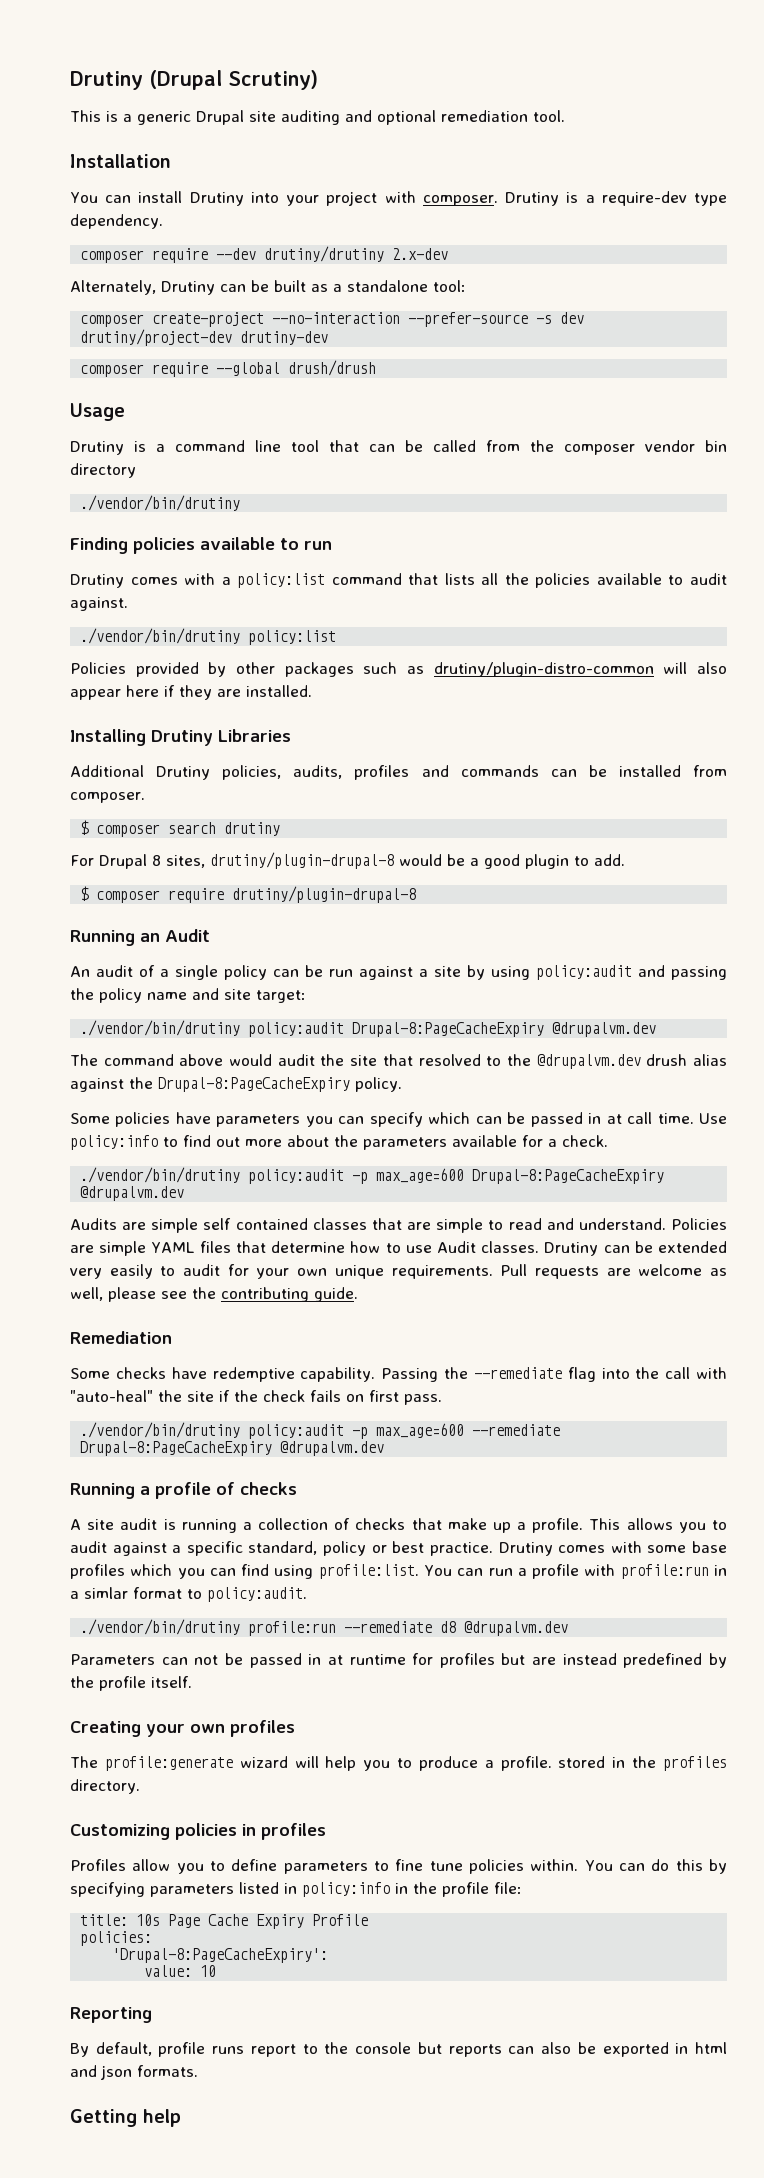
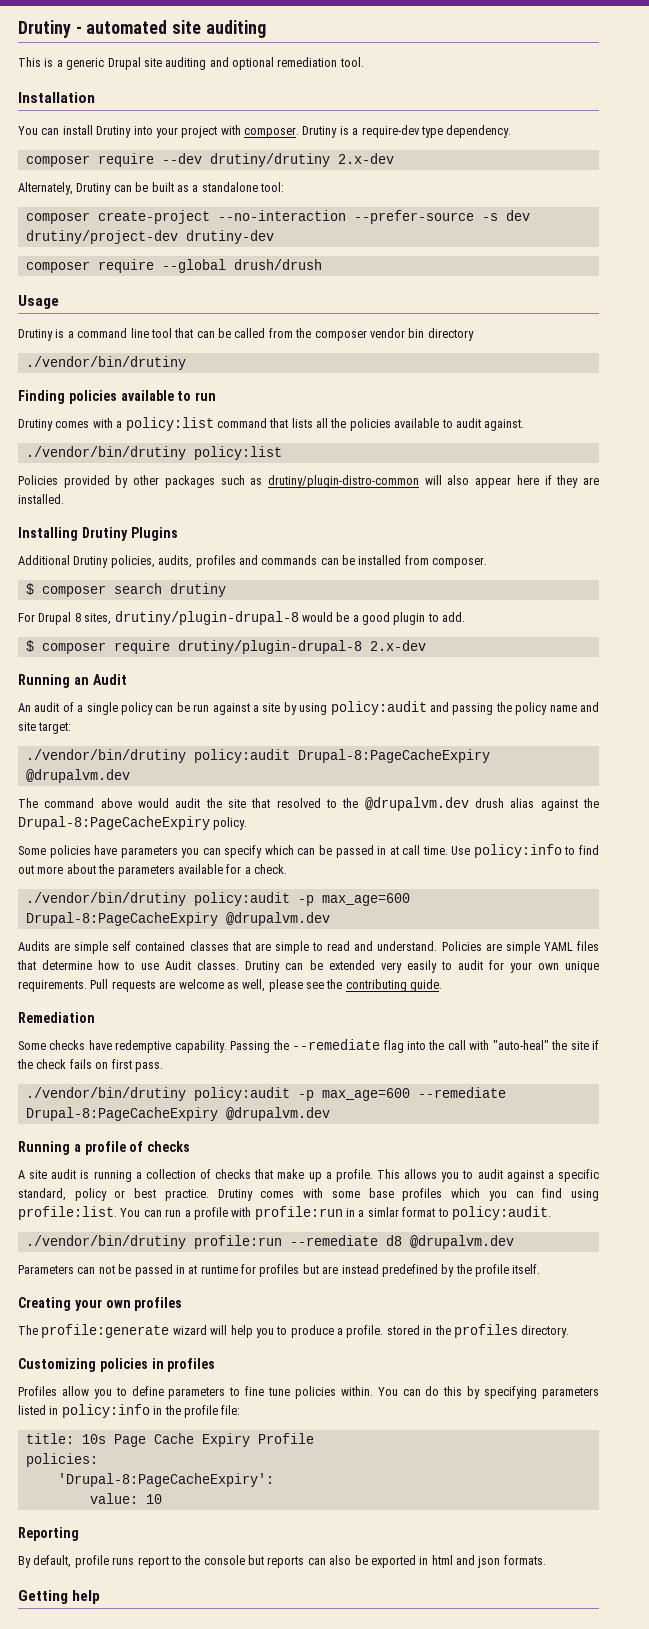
- Drutiny (Drupal Scrutiny)
+ Drutiny - automated site auditing
- Installing Drutiny Libraries
+ Installing Drutiny Plugins
- $ composer require drutiny/plugin-drupal-8
+ $ composer require drutiny/plugin-drupal-8 2.x-dev

